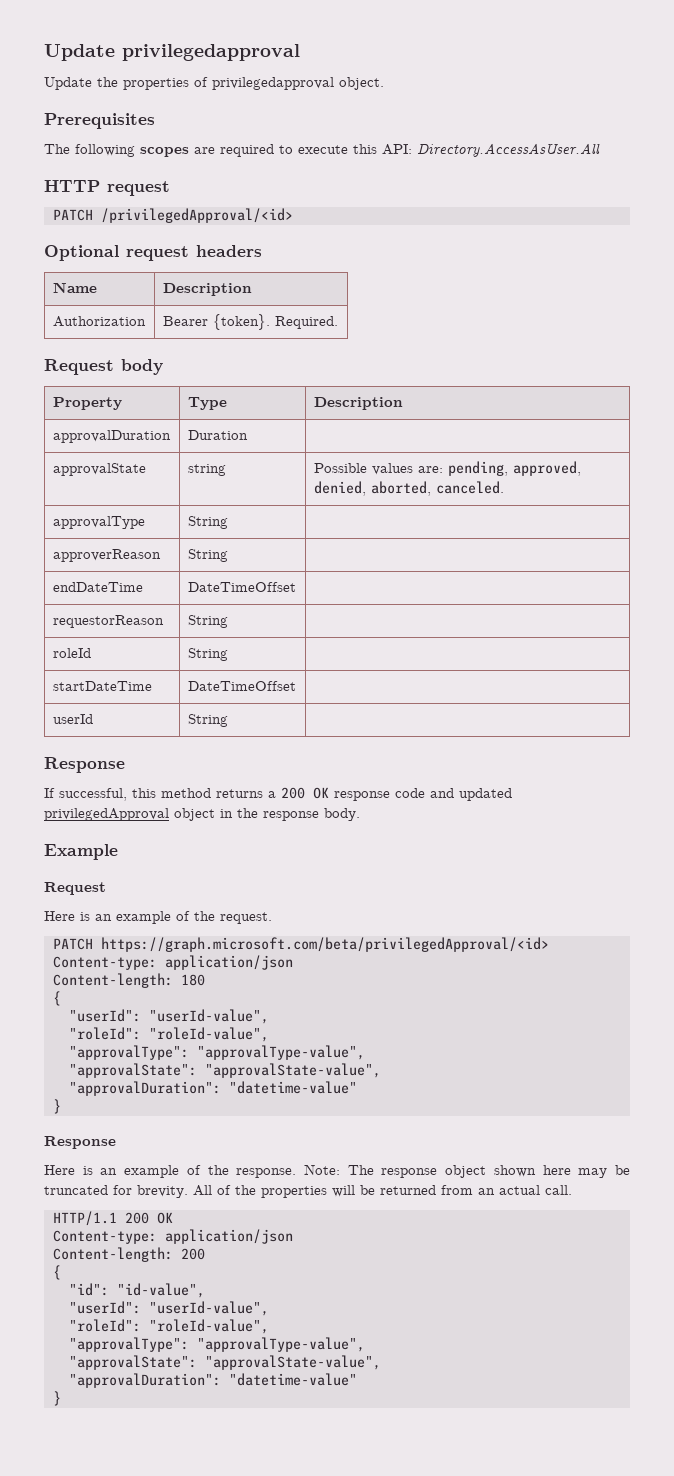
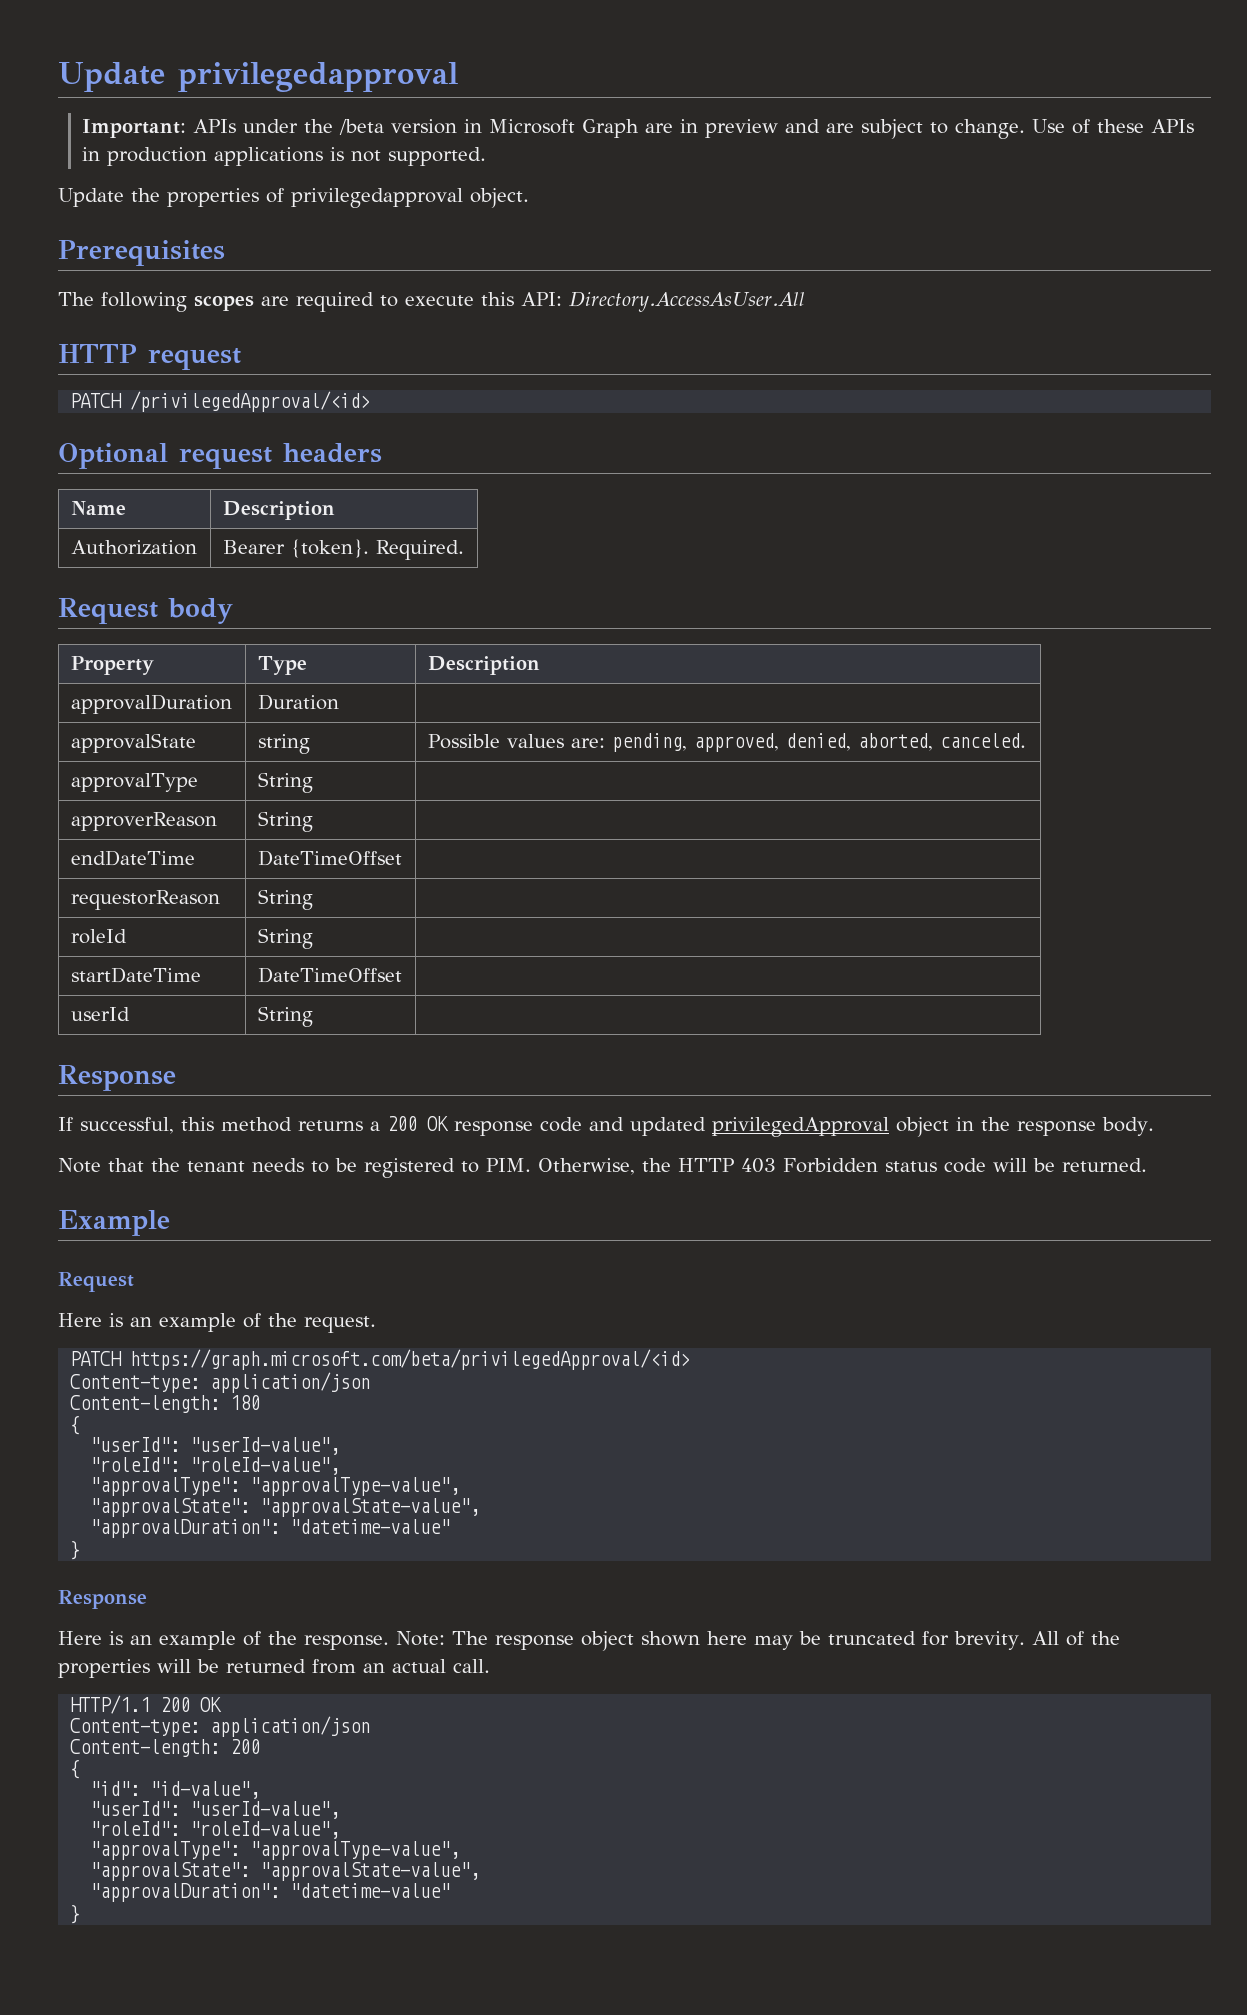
+ Important: APIs under the /beta version in Microsoft Graph are in preview and are subject to change. Use of these APIs in production applications is not supported.
+ Note that the tenant needs to be registered to PIM. Otherwise, the HTTP 403 Forbidden status code will be returned.

